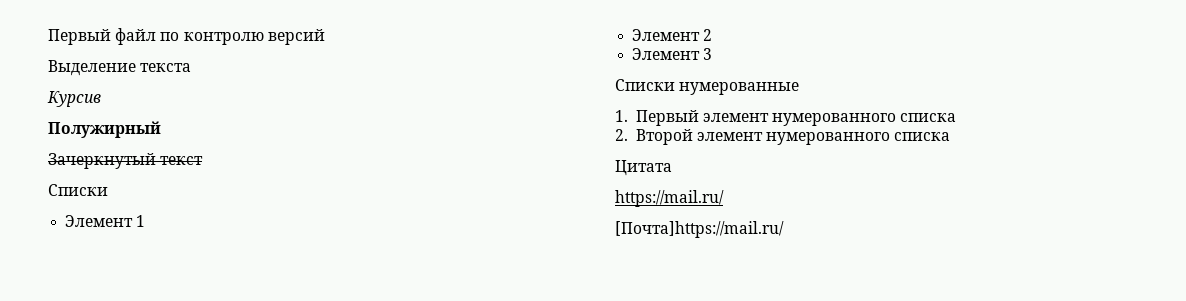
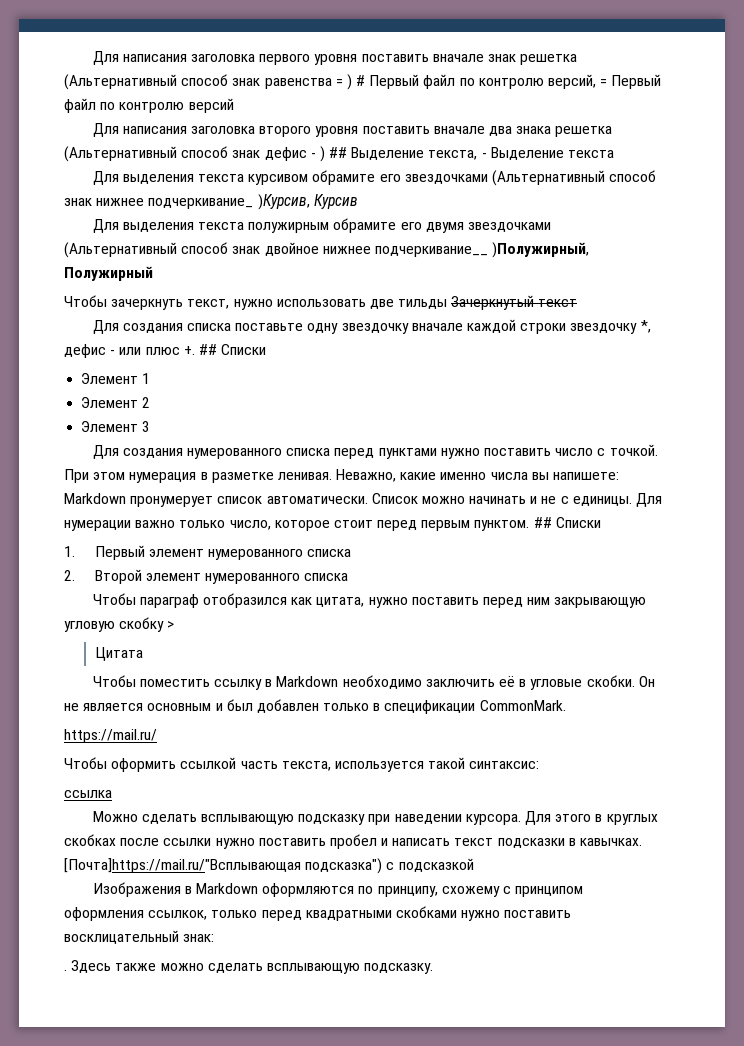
- Первый файл по контролю версий
+ Для написания заголовка первого уровня поставить вначале знак решетка (Альтернативный способ знак равенства = ) # Первый файл по контролю версий, = Первый файл по контролю версий
- Выделение текста
- Курсив
- Полужирный
- Зачеркнутый текст
- Списки
+ Для написания заголовка второго уровня поставить вначале два знака решетка (Альтернативный способ знак дефис - ) ## Выделение текста, - Выделение текста
+ Для выделения текста курсивом обрамите его звездочками (Альтернативный способ знак нижнее подчеркивание_ )Курсив, Курсив
+ Для выделения текста полужирным обрамите его двумя звездочками (Альтернативный способ знак двойное нижнее подчеркивание__ )Полужирный, Полужирный
+ Чтобы зачеркнуть текст, нужно использовать две тильды Зачеркнутый текст
+ Для создания списка поставьте одну звездочку вначале каждой строки звездочку *, дефис - или плюс +. ## Списки
- Списки нумерованные
+ Для создания нумерованного списка перед пунктами нужно поставить число с точкой. При этом нумерация в разметке ленивая. Неважно, какие именно числа вы напишете: Markdown пронумерует список автоматически. Список можно начинать и не с единицы. Для нумерации важно только число, которое стоит перед первым пунктом. ## Списки
+ Чтобы параграф отобразился как цитата, нужно поставить перед ним закрывающую угловую скобку >
  Цитата
+ Чтобы поместить ссылку в Markdown необходимо заключить её в угловые скобки. Он не является основным и был добавлен только в спецификации CommonMark.
  https://mail.ru/
- [Почта]https://mail.ru/
+ Чтобы оформить ссылкой часть текста, используется такой синтаксис:
+ ссылка
+ Можно сделать всплывающую подсказку при наведении курсора. Для этого в круглых скобках после ссылки нужно поставить пробел и написать текст подсказки в кавычках. [Почта]https://mail.ru/"Всплывающая подсказка") с подсказкой
+ Изображения в Markdown оформляются по принципу, схожему с принципом оформления ссылкок, только перед квадратными скобками нужно поставить восклицательный знак:
+ . Здесь также можно сделать всплывающую подсказку.

